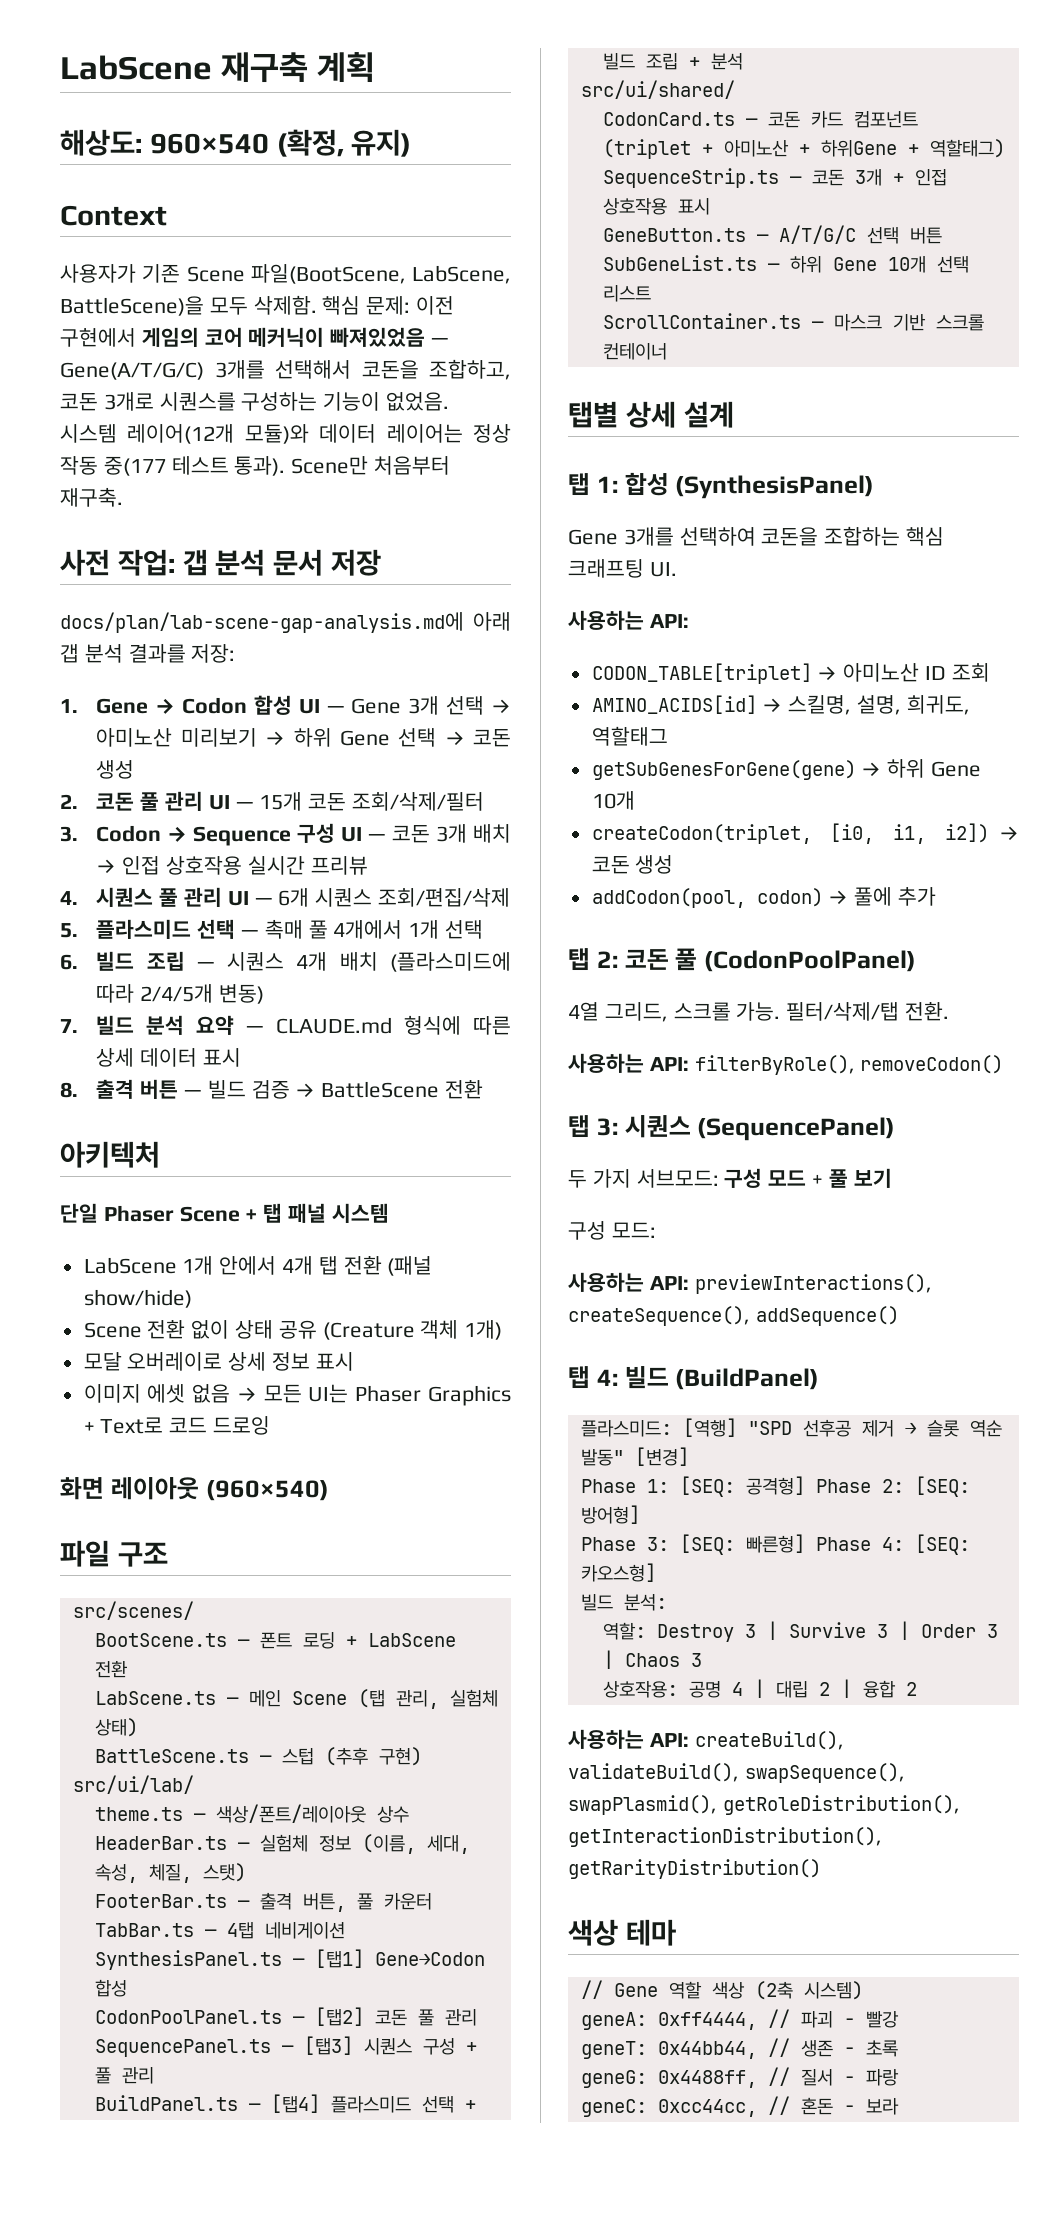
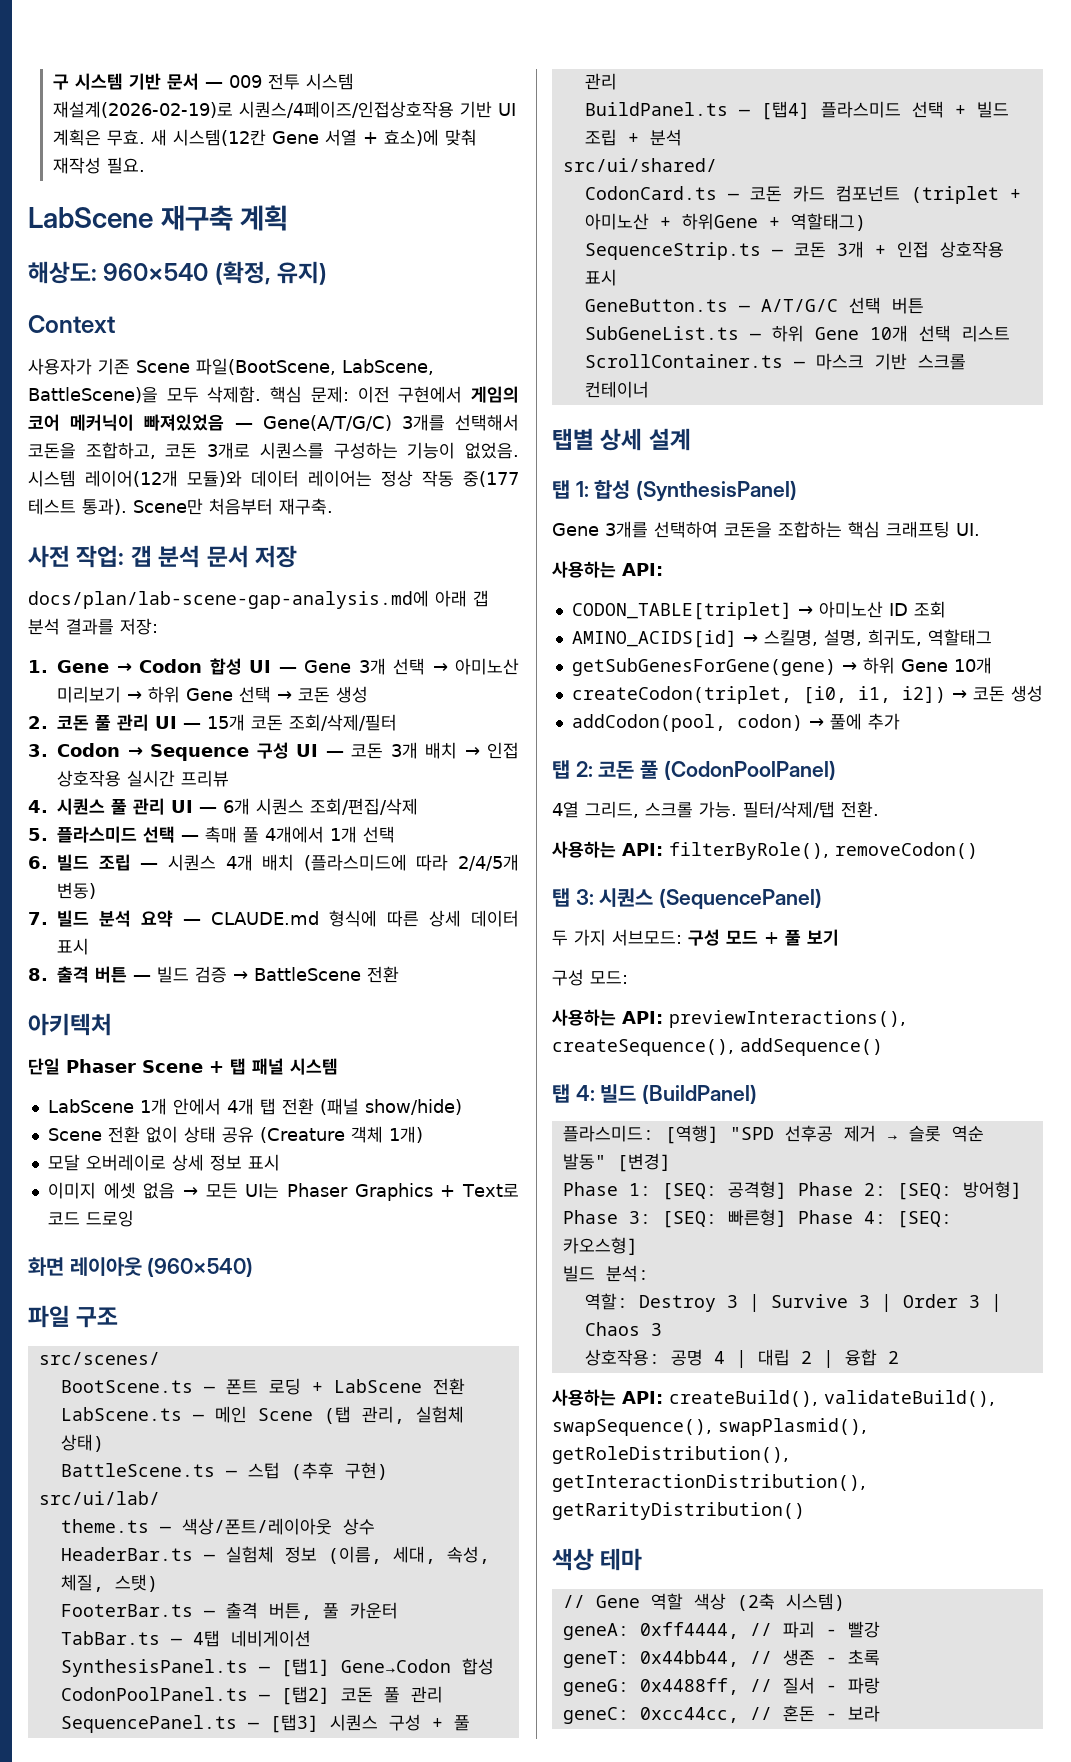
+ 구 시스템 기반 문서 — 009 전투 시스템 재설계(2026-02-19)로 시퀀스/4페이즈/인접상호작용 기반 UI 계획은 무효. 새 시스템(12칸 Gene 서열 + 효소)에 맞춰 재작성 필요.

